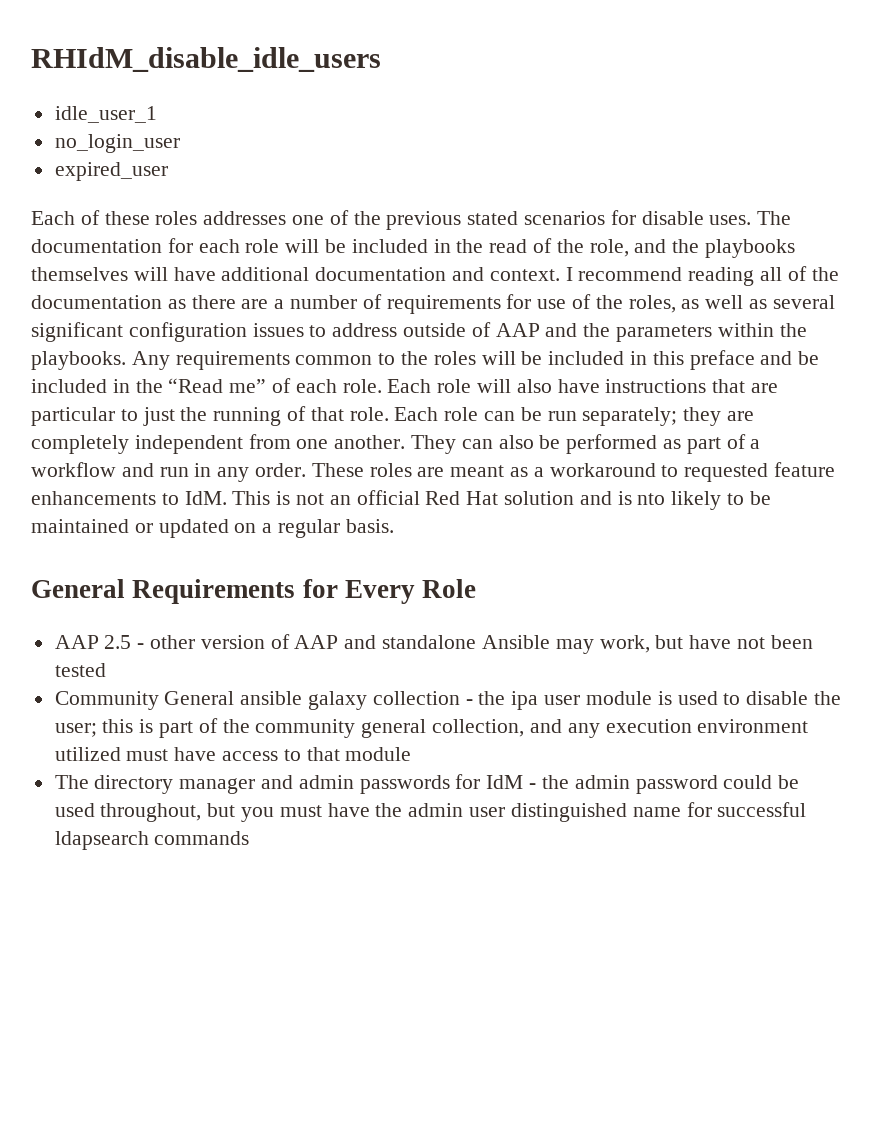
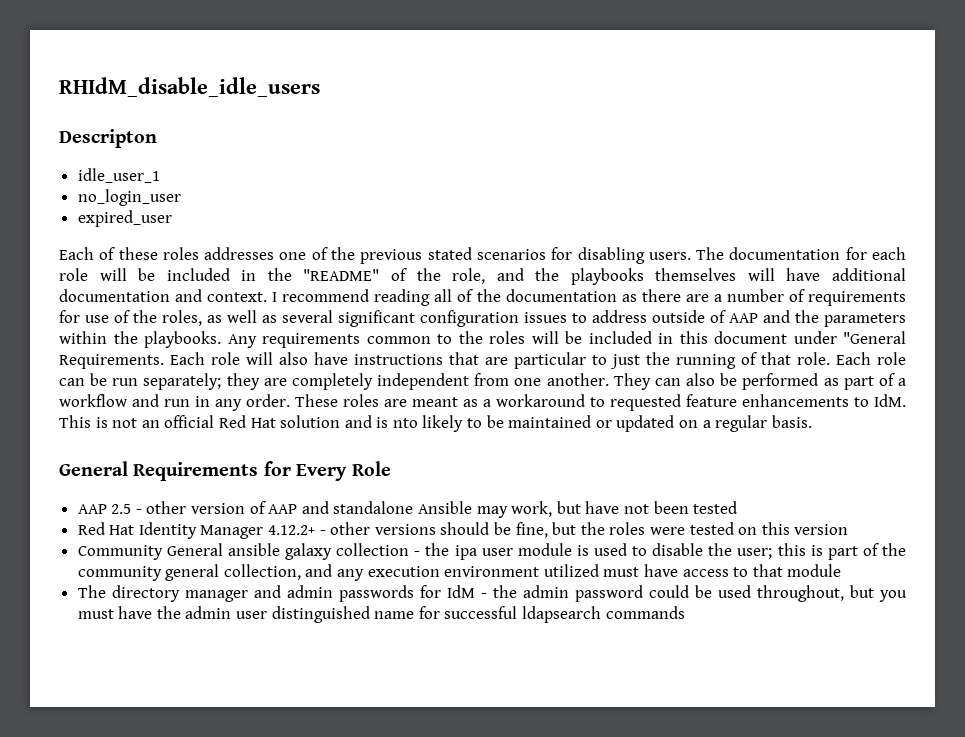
+ Descripton
- Each of these roles addresses one of the previous stated scenarios for disable uses.
+ Each of these roles addresses one of the previous stated scenarios for disabling users.
- The documentation for each role will be included in the read of the role, and the playbooks themselves will have additional documentation and context.
+ The documentation for each role will be included in the "README" of the role, and the playbooks themselves will have additional documentation and context.
- Any requirements common to the roles will be included in this preface and be included in the “Read me” of each role.
+ Any requirements common to the roles will be included in this document under "General Requirements.
+ Red Hat Identity Manager 4.12.2+ - other versions should be fine, but the roles were tested on this version

